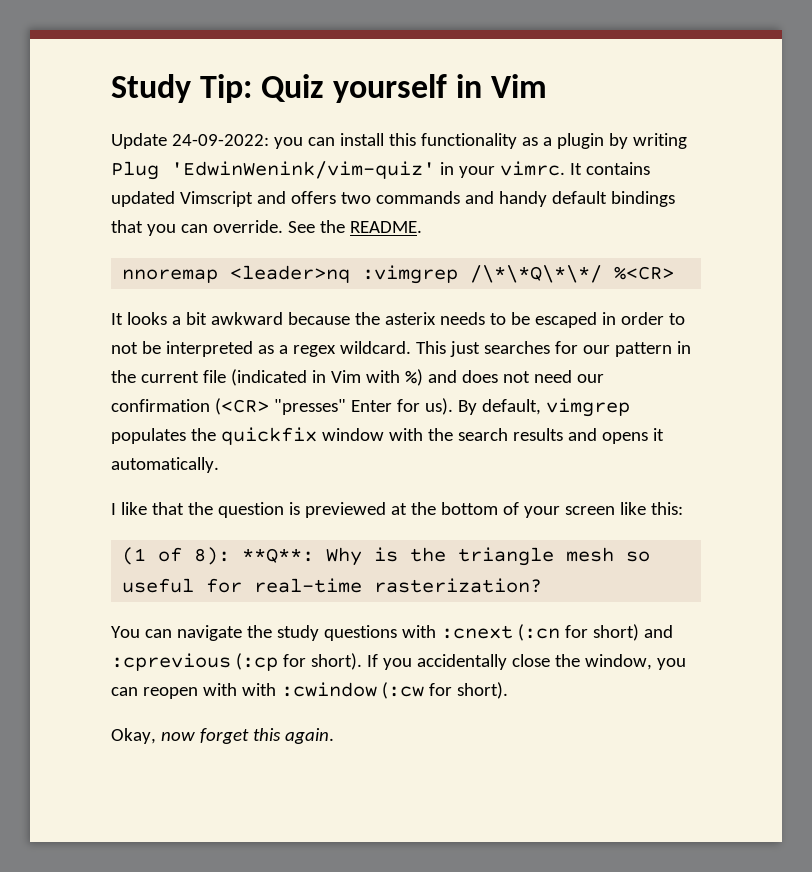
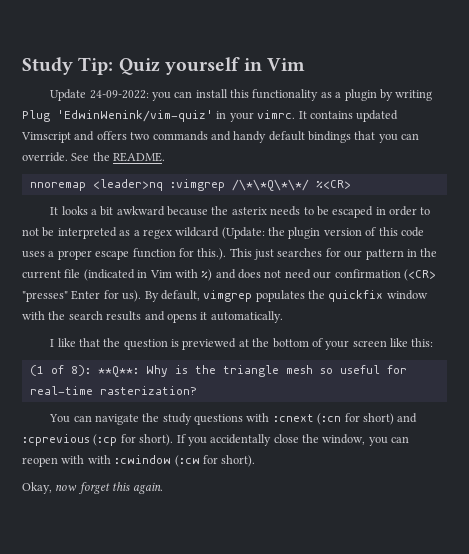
- It looks a bit awkward because the asterix needs to be escaped in order to not be interpreted as a regex wildcard. This just searches for our pattern in the current file (indicated in Vim with %) and does not need our confirmation (<CR> "presses" Enter for us).
+ It looks a bit awkward because the asterix needs to be escaped in order to not be interpreted as a regex wildcard (Update: the plugin version of this code uses a proper escape function for this.). This just searches for our pattern in the current file (indicated in Vim with %) and does not need our confirmation (<CR> "presses" Enter for us).

